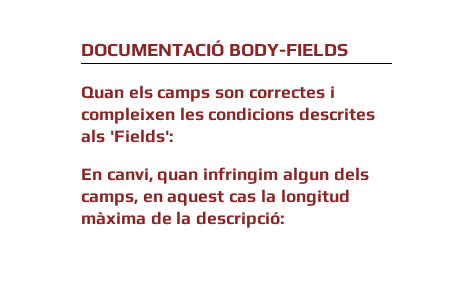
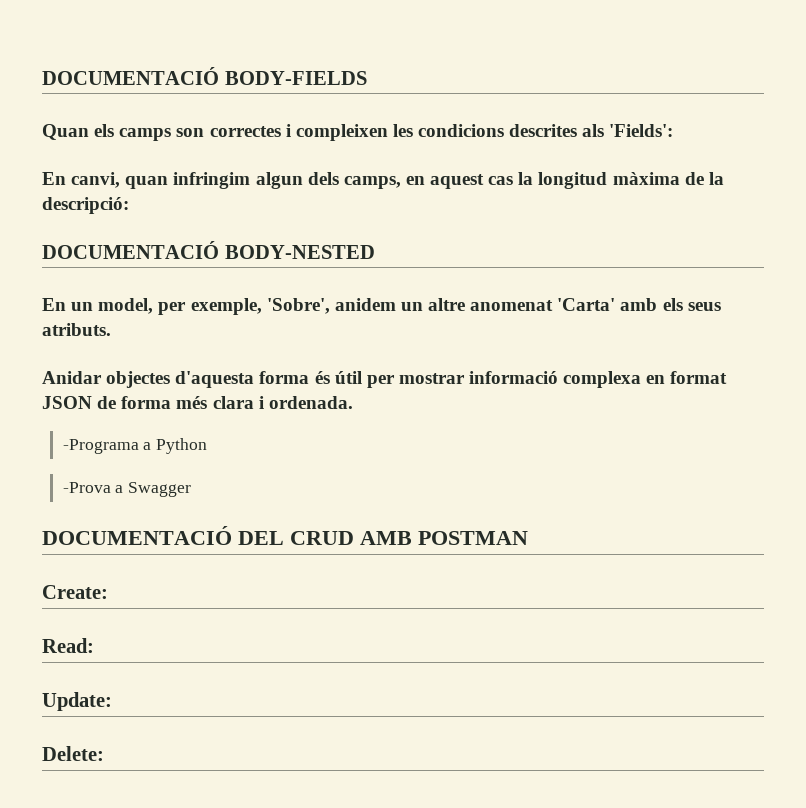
+ DOCUMENTACIÓ BODY-NESTED
+ En un model, per exemple, 'Sobre', anidem un altre anomenat 'Carta' amb els seus atributs.
+ Anidar objectes d'aquesta forma és útil per mostrar informació complexa en format JSON de forma més clara i ordenada.
+ -Programa a Python
+ -Prova a Swagger
+ DOCUMENTACIÓ DEL CRUD AMB POSTMAN
+ Create:
+ Read:
+ Update:
+ Delete:

